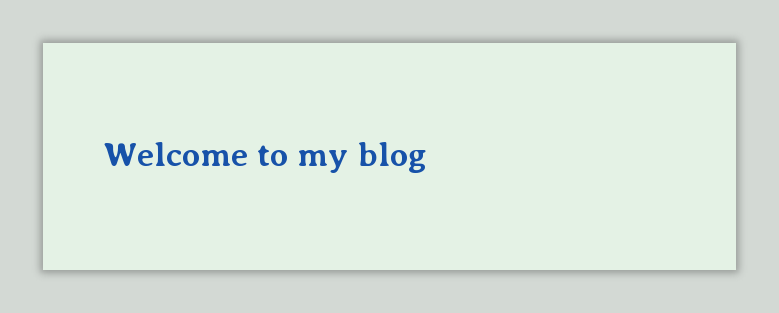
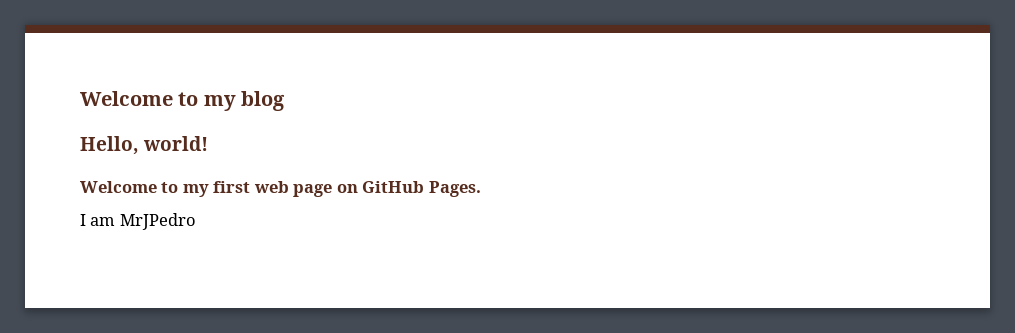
+ Hello, world!
+ Welcome to my first web page on GitHub Pages.
+ I am MrJPedro

